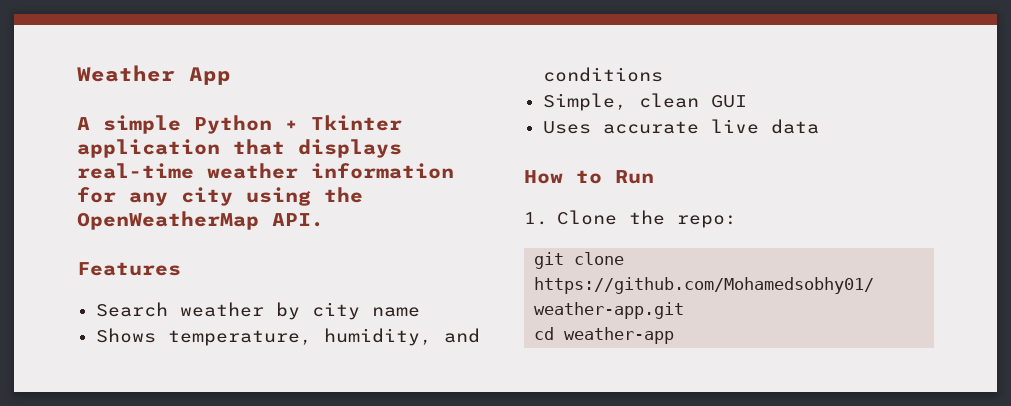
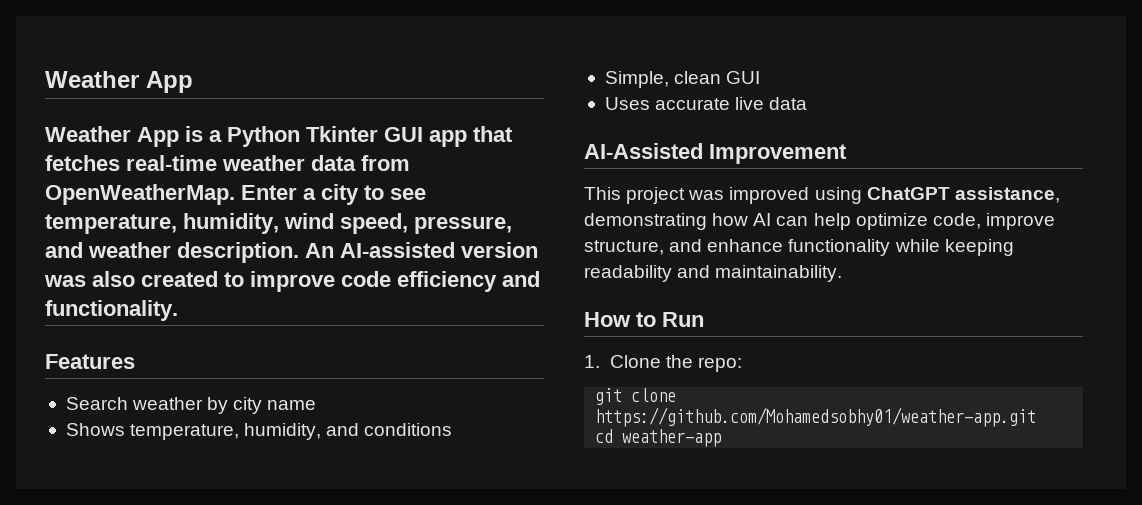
- A simple Python + Tkinter application that displays real-time weather information for any city using the OpenWeatherMap API.
+ Weather App is a Python Tkinter GUI app that fetches real-time weather data from OpenWeatherMap. Enter a city to see temperature, humidity, wind speed, pressure, and weather description. An AI-assisted version was also created to improve code efficiency and functionality.
+ AI-Assisted Improvement
+ This project was improved using ChatGPT assistance, demonstrating how AI can help optimize code, improve structure, and enhance functionality while keeping readability and maintainability.

